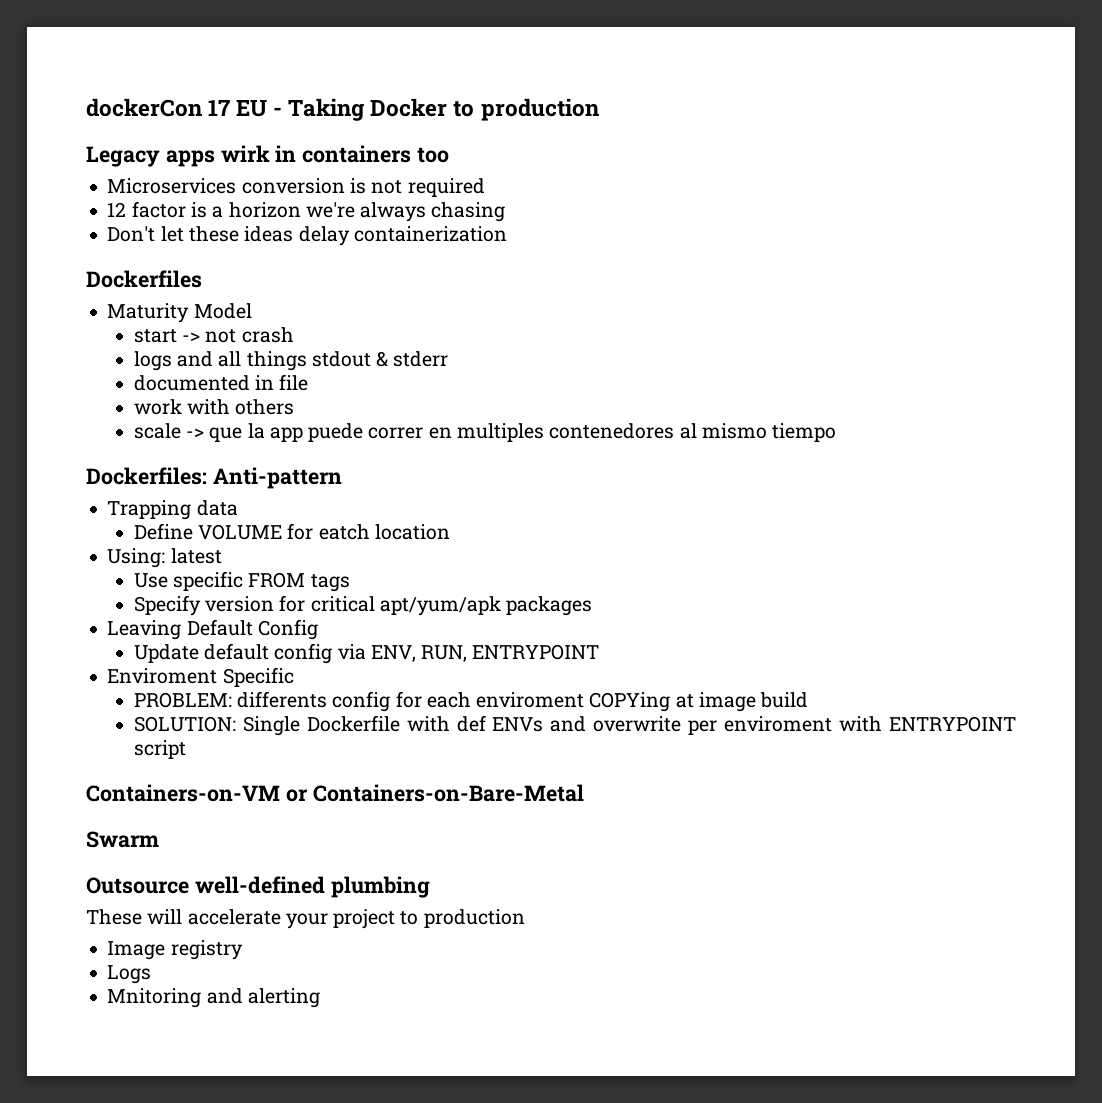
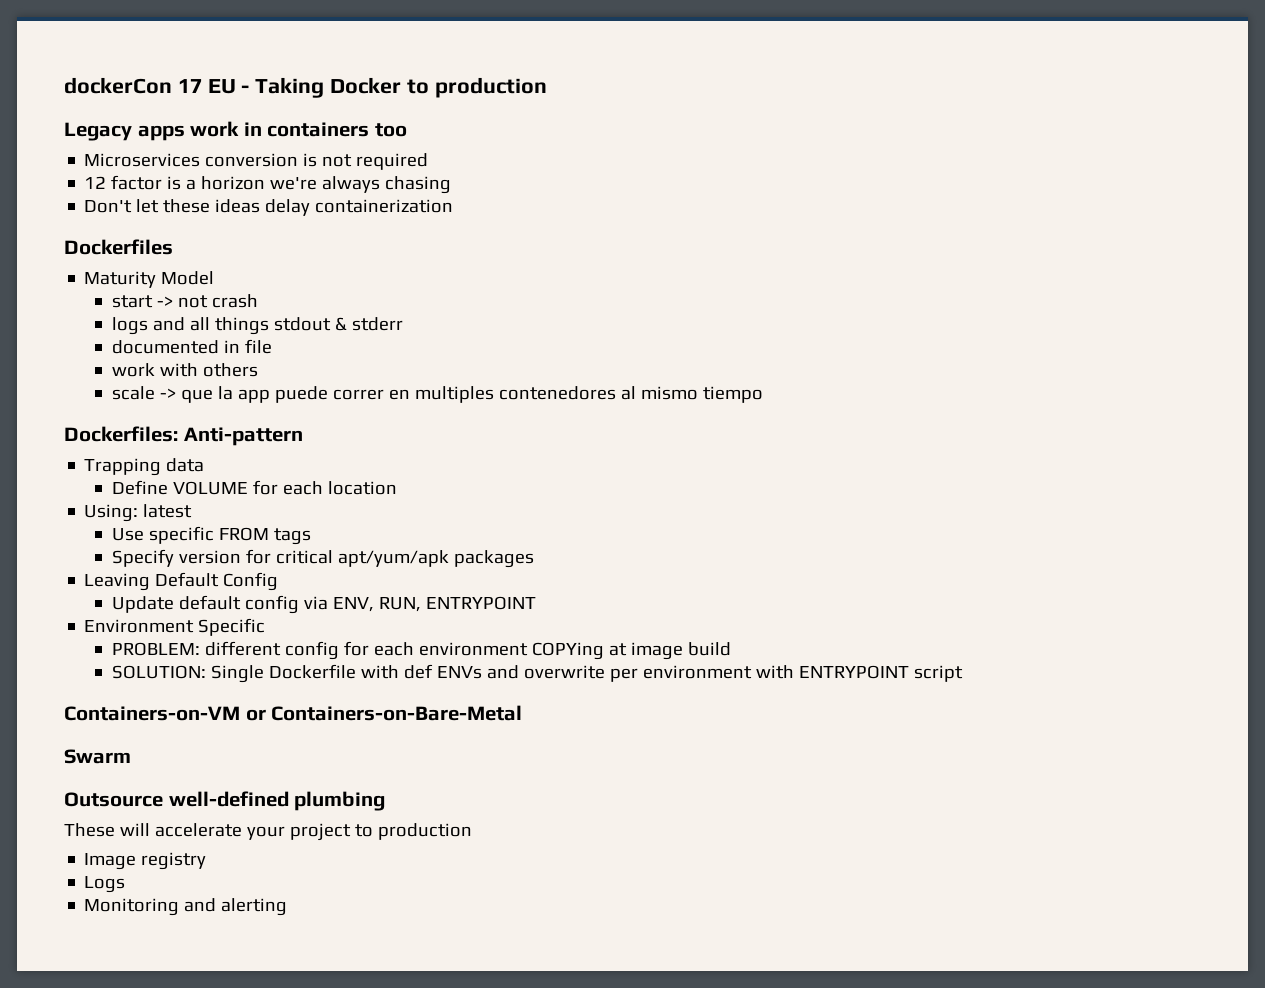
- Legacy apps wirk in containers too
+ Legacy apps work in containers too
- Define VOLUME for eatch location
+ Define VOLUME for each location
- Enviroment Specific
+ Environment Specific
- PROBLEM: differents config for each enviroment COPYing at image build
+ PROBLEM: different config for each environment COPYing at image build
- SOLUTION: Single Dockerfile with def ENVs and overwrite per enviroment with ENTRYPOINT script
+ SOLUTION: Single Dockerfile with def ENVs and overwrite per environment with ENTRYPOINT script
- Mnitoring and alerting
+ Monitoring and alerting

